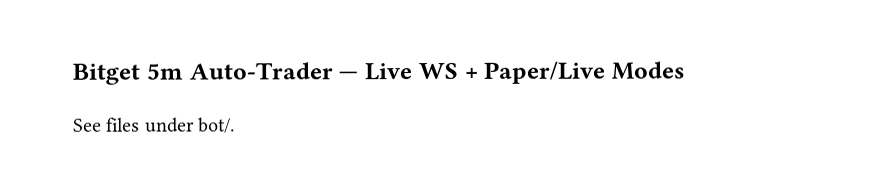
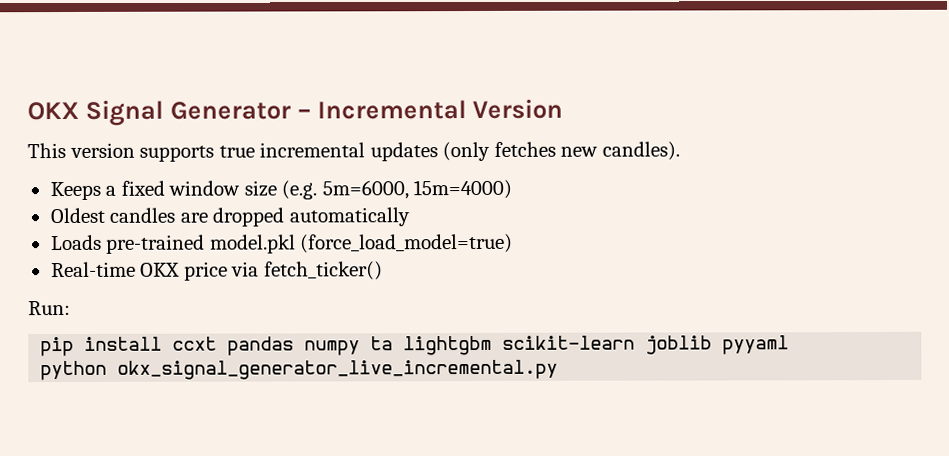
- Bitget 5m Auto-Trader — Live WS + Paper/Live Modes
- See files under bot/.
+ OKX Signal Generator – Incremental Version
+ This version supports true incremental updates (only fetches new candles).
+ Keeps a fixed window size (e.g. 5m=6000, 15m=4000)
+ Oldest candles are dropped automatically
+ Loads pre-trained model.pkl (force_load_model=true)
+ Real-time OKX price via fetch_ticker()
+ Run:
+ pip install ccxt pandas numpy ta lightgbm scikit-learn joblib pyyaml
+ python okx_signal_generator_live_incremental.py

